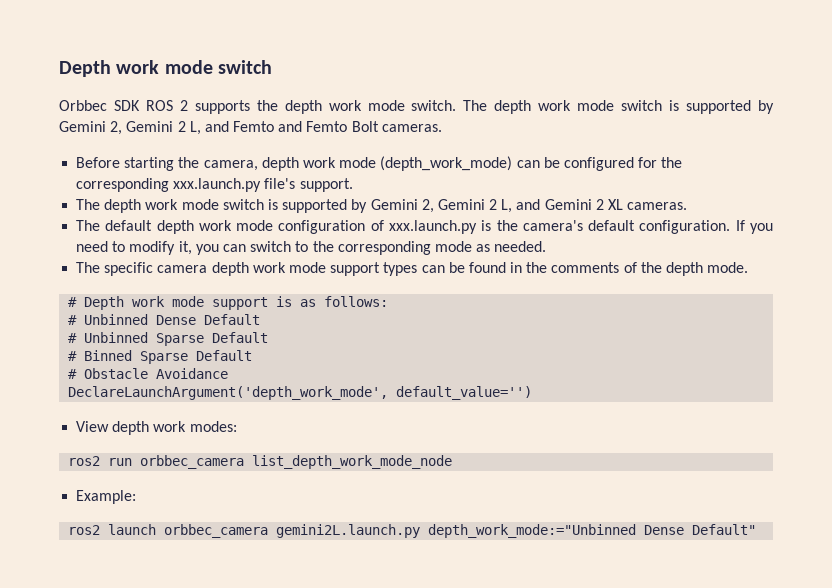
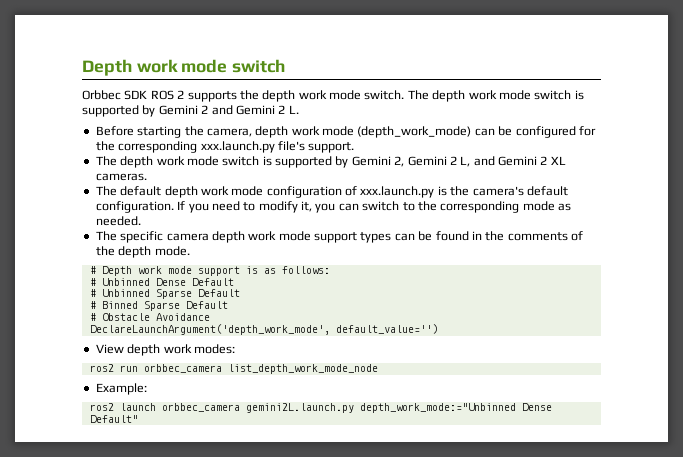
- The depth work mode switch is supported by Gemini 2, Gemini 2 L, and Femto and Femto Bolt cameras.
+ The depth work mode switch is supported by Gemini 2 and Gemini 2 L.

